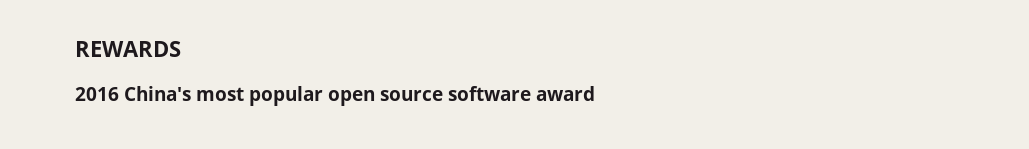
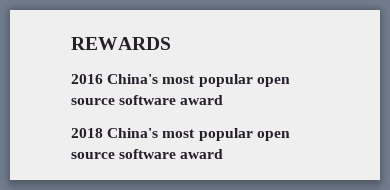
+ 2018 China's most popular open source software award

